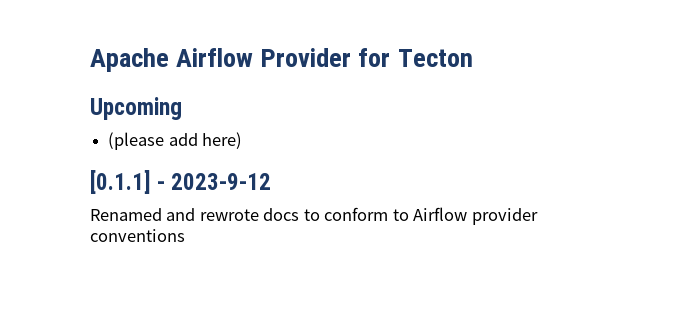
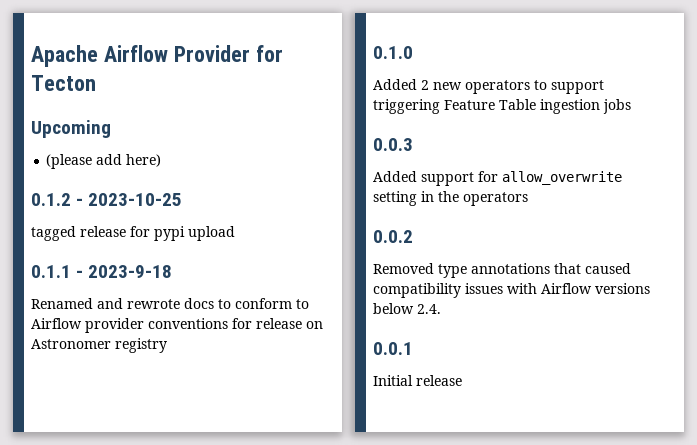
- [0.1.1] - 2023-9-12
+ 0.1.2 - 2023-10-25
+ tagged release for pypi upload
+ 0.1.1 - 2023-9-18
- Renamed and rewrote docs to conform to Airflow provider conventions
+ Renamed and rewrote docs to conform to Airflow provider conventions for release on Astronomer registry
+ 0.1.0
+ Added 2 new operators to support triggering Feature Table ingestion jobs
+ 0.0.3
+ Added support for allow_overwrite setting in the operators
+ 0.0.2
+ Removed type annotations that caused compatibility issues with Airflow versions below 2.4.
+ 0.0.1
+ Initial release

